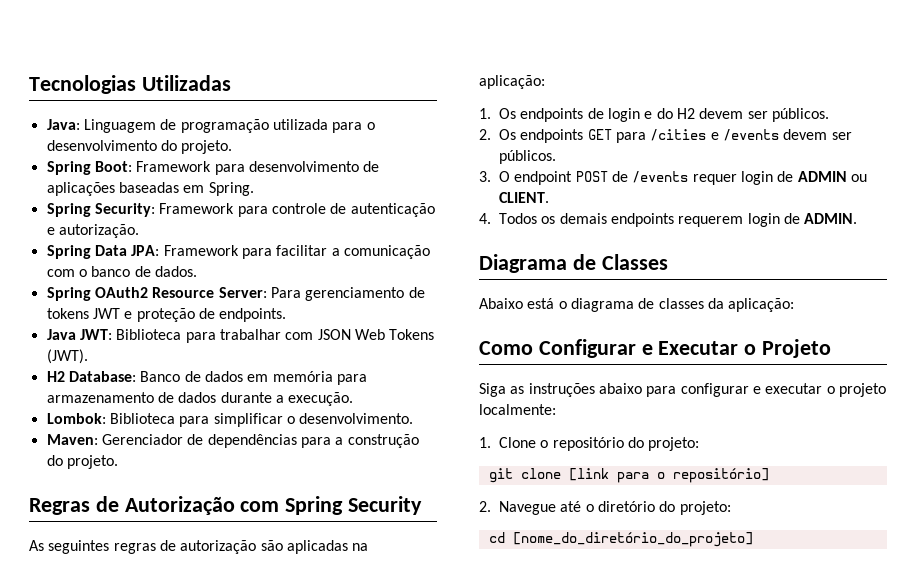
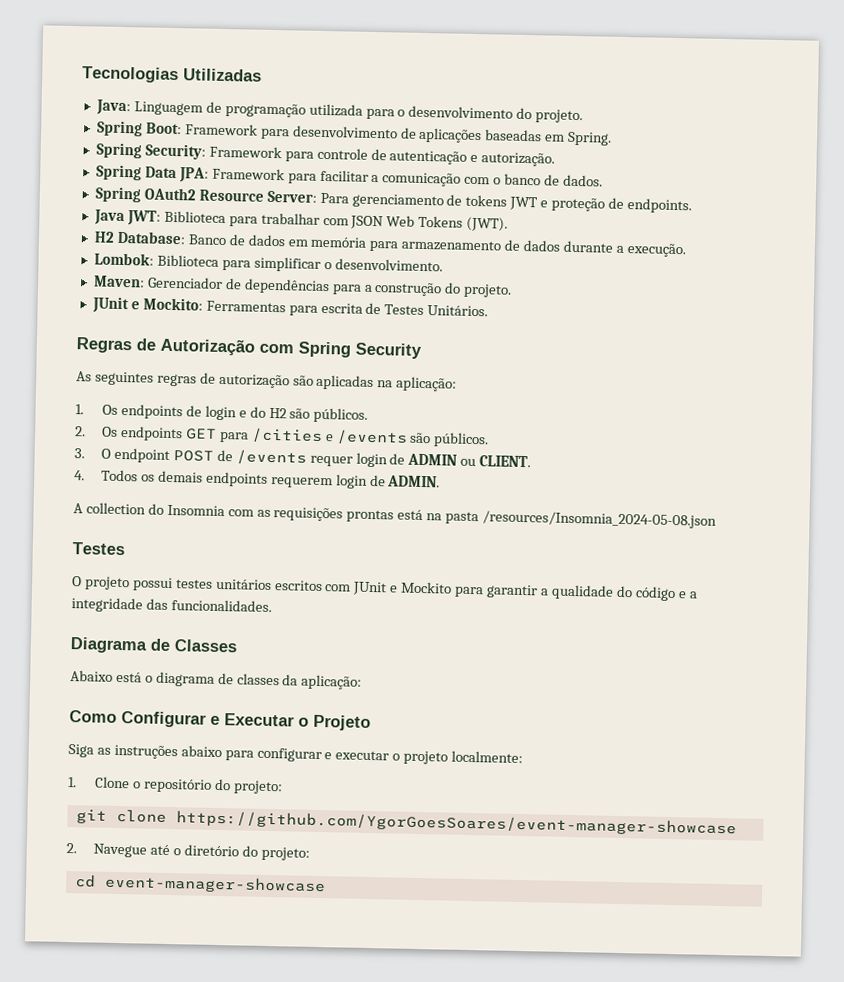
+ JUnit e Mockito: Ferramentas para escrita de Testes Unitários.
- 1. Os endpoints de login e do H2 devem ser públicos.
+ 1. Os endpoints de login e do H2 são públicos.
- 2. Os endpoints GET para /cities e /events devem ser públicos.
+ 2. Os endpoints GET para /cities e /events são públicos.
+ A collection do Insomnia com as requisições prontas está na pasta /resources/Insomnia_2024-05-08.json
+ Testes
+ O projeto possui testes unitários escritos com JUnit e Mockito para garantir a qualidade do código e a integridade das funcionalidades.
- git clone [link para o repositório]
+ git clone https://github.com/YgorGoesSoares/event-manager-showcase
- cd [nome_do_diretório_do_projeto]
+ cd event-manager-showcase

